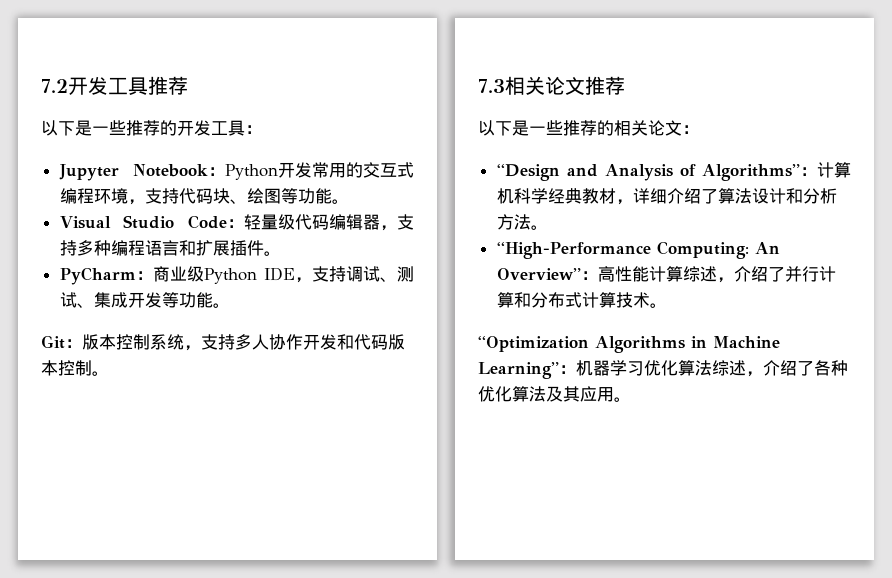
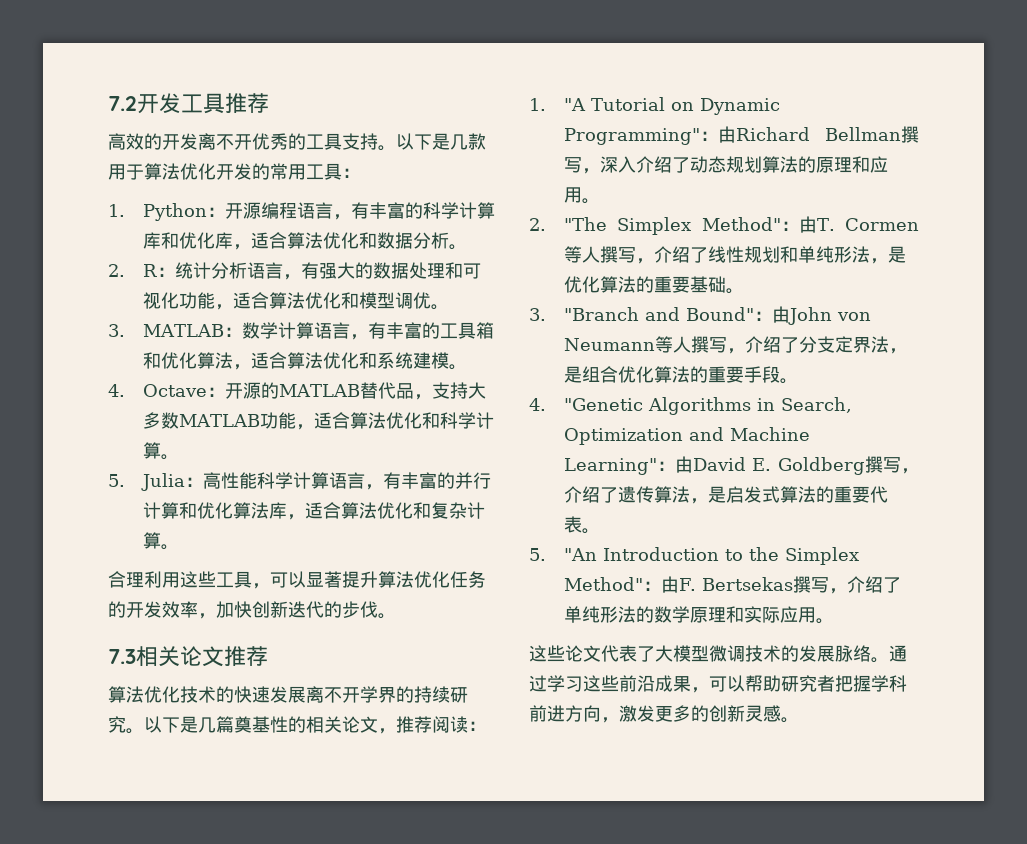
- 以下是一些推荐的开发工具：
- Jupyter Notebook：Python开发常用的交互式编程环境，支持代码块、绘图等功能。
- Visual Studio Code：轻量级代码编辑器，支持多种编程语言和扩展插件。
- PyCharm：商业级Python IDE，支持调试、测试、集成开发等功能。
- Git：版本控制系统，支持多人协作开发和代码版本控制。
+ 高效的开发离不开优秀的工具支持。以下是几款用于算法优化开发的常用工具：
+ 1. Python：开源编程语言，有丰富的科学计算库和优化库，适合算法优化和数据分析。
+ 2. R：统计分析语言，有强大的数据处理和可视化功能，适合算法优化和模型调优。
+ 3. MATLAB：数学计算语言，有丰富的工具箱和优化算法，适合算法优化和系统建模。
+ 4. Octave：开源的MATLAB替代品，支持大多数MATLAB功能，适合算法优化和科学计算。
+ 5. Julia：高性能科学计算语言，有丰富的并行计算和优化算法库，适合算法优化和复杂计算。
+ 合理利用这些工具，可以显著提升算法优化任务的开发效率，加快创新迭代的步伐。
- 以下是一些推荐的相关论文：
- “Design and Analysis of Algorithms”：计算机科学经典教材，详细介绍了算法设计和分析方法。
- “High-Performance Computing: An Overview”：高性能计算综述，介绍了并行计算和分布式计算技术。
- “Optimization Algorithms in Machine Learning”：机器学习优化算法综述，介绍了各种优化算法及其应用。
+ 算法优化技术的快速发展离不开学界的持续研究。以下是几篇奠基性的相关论文，推荐阅读：
+ 1. "A Tutorial on Dynamic Programming"：由Richard Bellman撰写，深入介绍了动态规划算法的原理和应用。
+ 2. "The Simplex Method"：由T. Cormen等人撰写，介绍了线性规划和单纯形法，是优化算法的重要基础。
+ 3. "Branch and Bound"：由John von Neumann等人撰写，介绍了分支定界法，是组合优化算法的重要手段。
+ 4. "Genetic Algorithms in Search, Optimization and Machine Learning"：由David E. Goldberg撰写，介绍了遗传算法，是启发式算法的重要代表。
+ 5. "An Introduction to the Simplex Method"：由F. Bertsekas撰写，介绍了单纯形法的数学原理和实际应用。
+ 这些论文代表了大模型微调技术的发展脉络。通过学习这些前沿成果，可以帮助研究者把握学科前进方向，激发更多的创新灵感。

